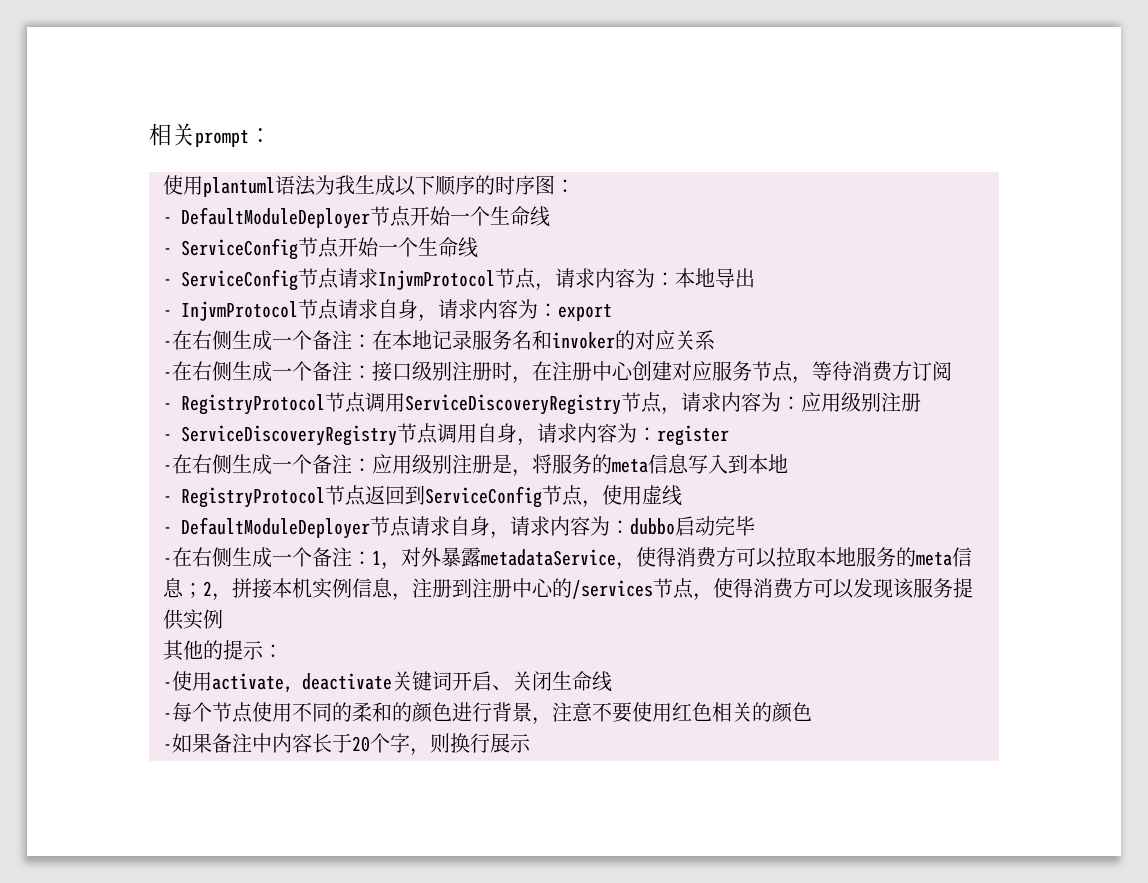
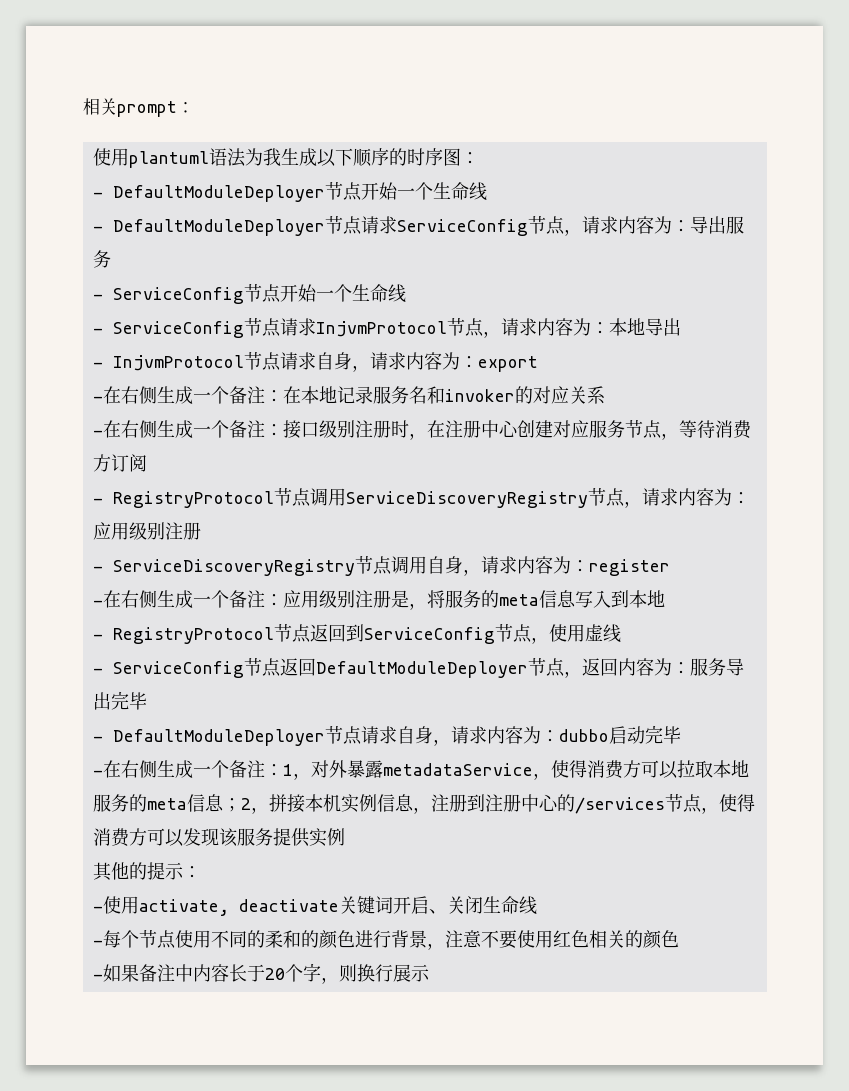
+ - DefaultModuleDeployer节点请求ServiceConfig节点，请求内容为：导出服务
+ - ServiceConfig节点返回DefaultModuleDeployer节点，返回内容为：服务导出完毕

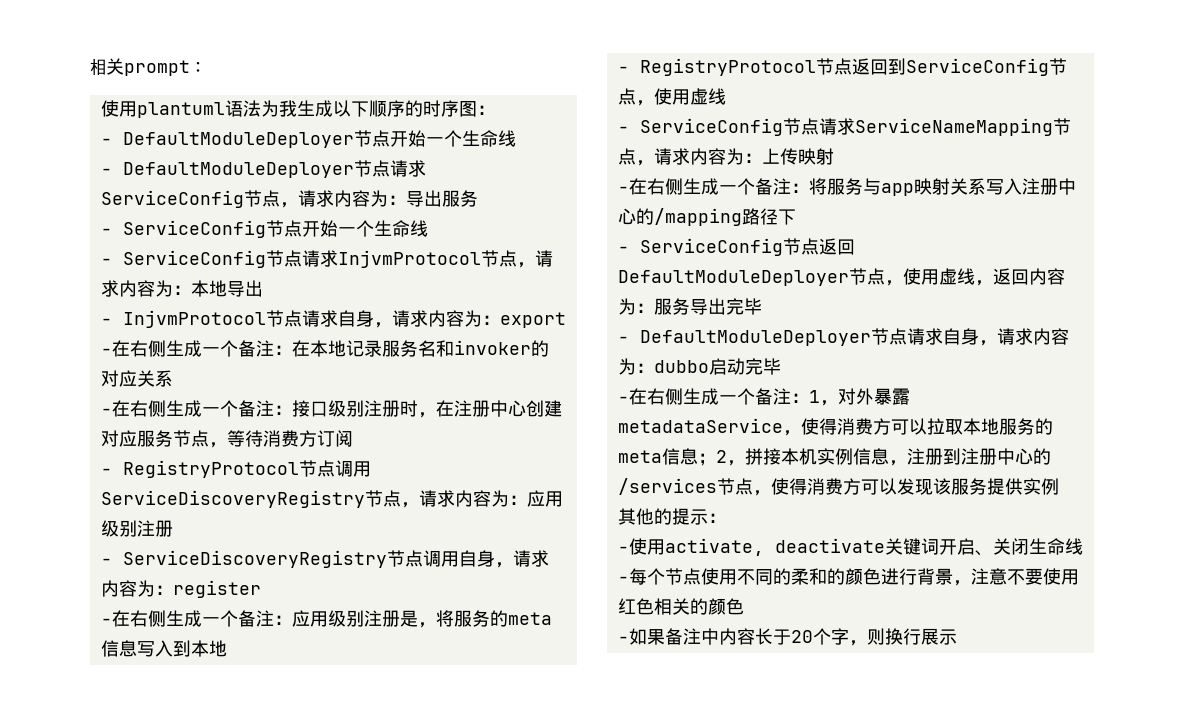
+ - ServiceConfig节点请求ServiceNameMapping节点，请求内容为：上传映射
+ -在右侧生成一个备注：将服务与app映射关系写入注册中心的/mapping路径下
- - ServiceConfig节点返回DefaultModuleDeployer节点，返回内容为：服务导出完毕
+ - ServiceConfig节点返回DefaultModuleDeployer节点，使用虚线，返回内容为：服务导出完毕

